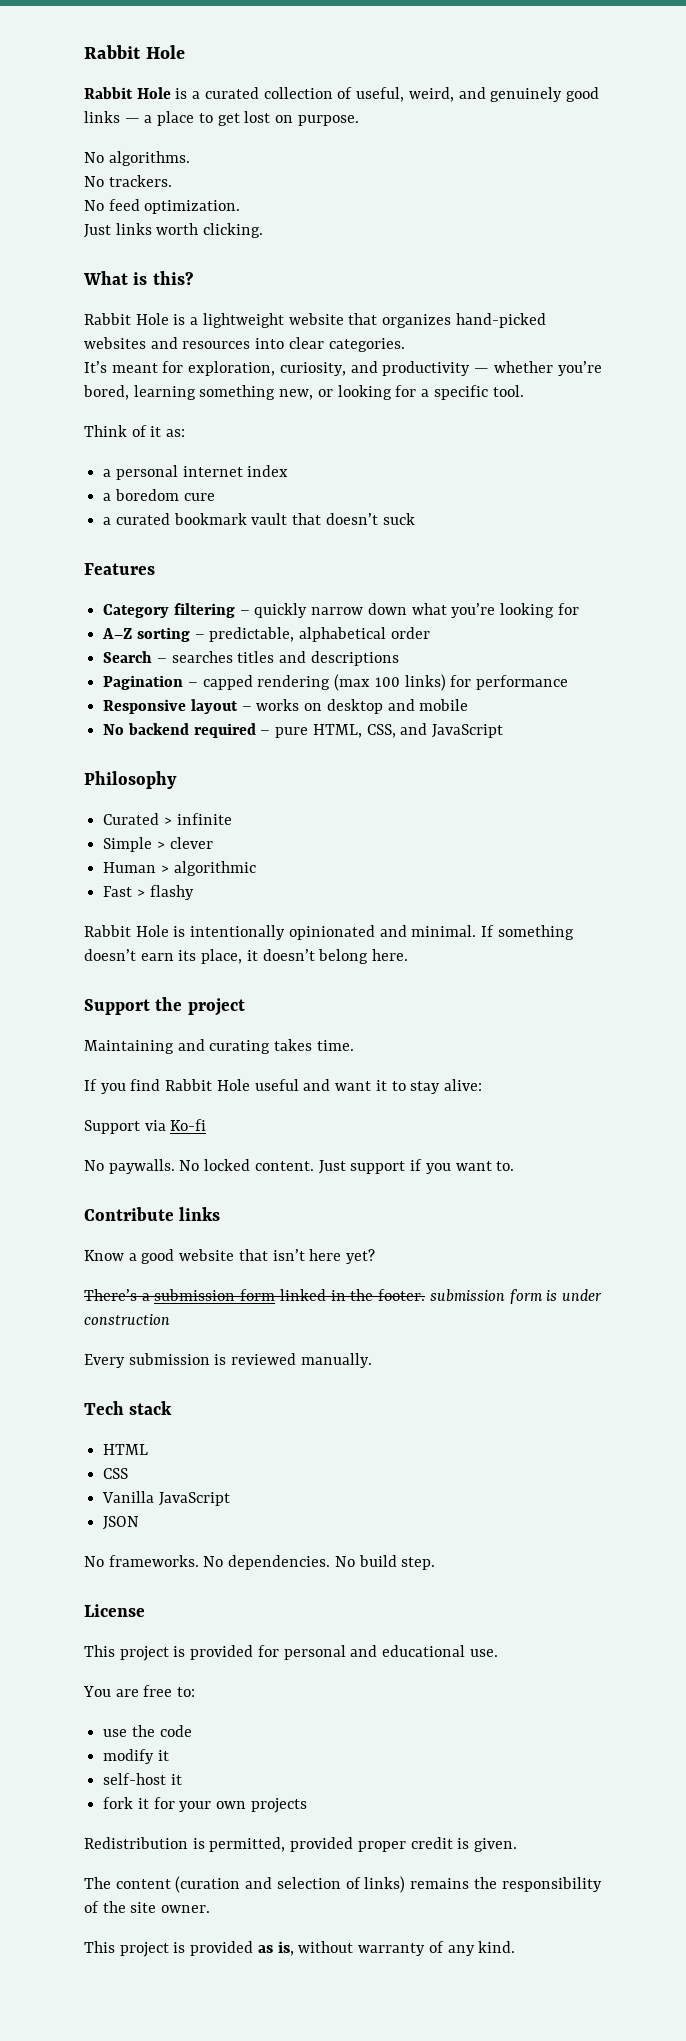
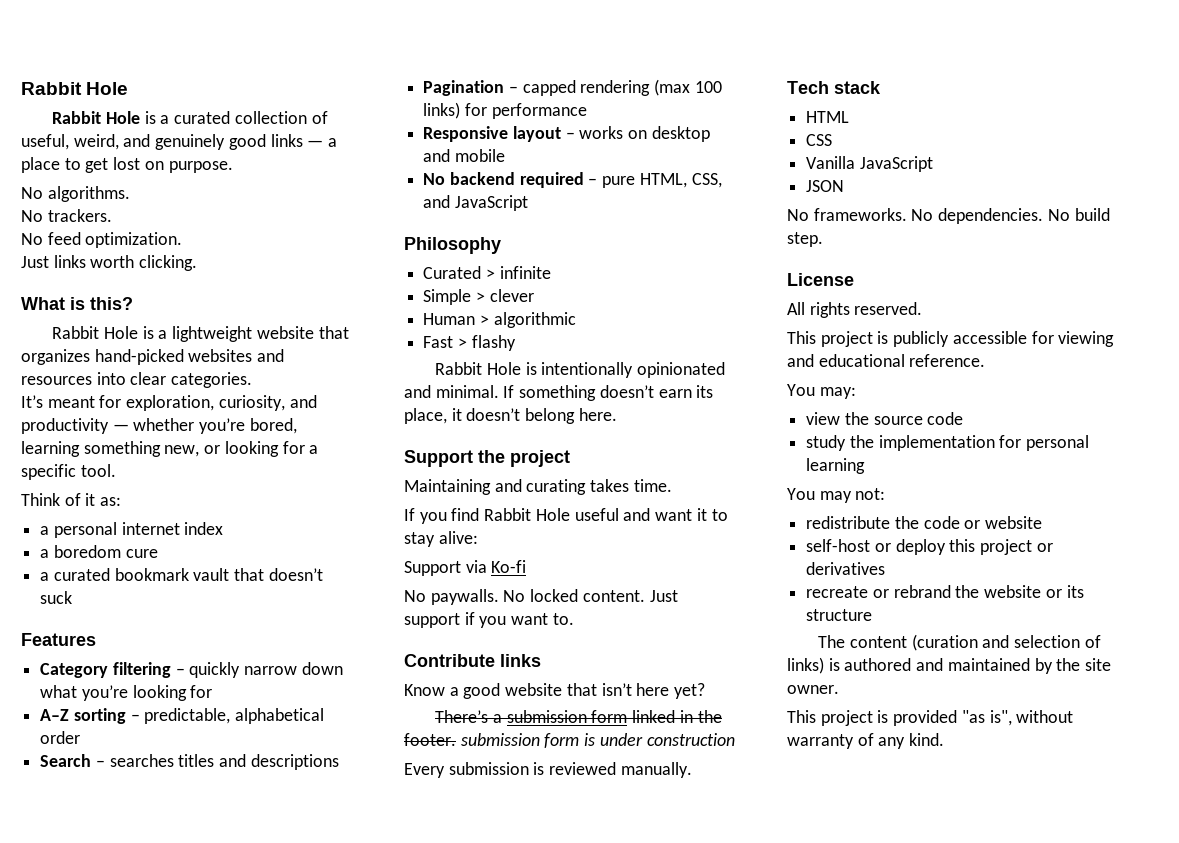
- This project is provided for personal and educational use.
- You are free to:
- use the code
- modify it
+ All rights reserved.
+ This project is publicly accessible for viewing and educational reference.
+ You may:
+ view the source code
+ study the implementation for personal learning
+ You may not:
+ redistribute the code or website
- self-host it
- fork it for your own projects
- Redistribution is permitted, provided proper credit is given.
+ self-host or deploy this project or derivatives
+ recreate or rebrand the website or its structure
- The content (curation and selection of links) remains the responsibility of the site owner.
+ The content (curation and selection of links) is authored and maintained by the site owner.
- This project is provided as is, without warranty of any kind.
+ This project is provided "as is", without warranty of any kind.

